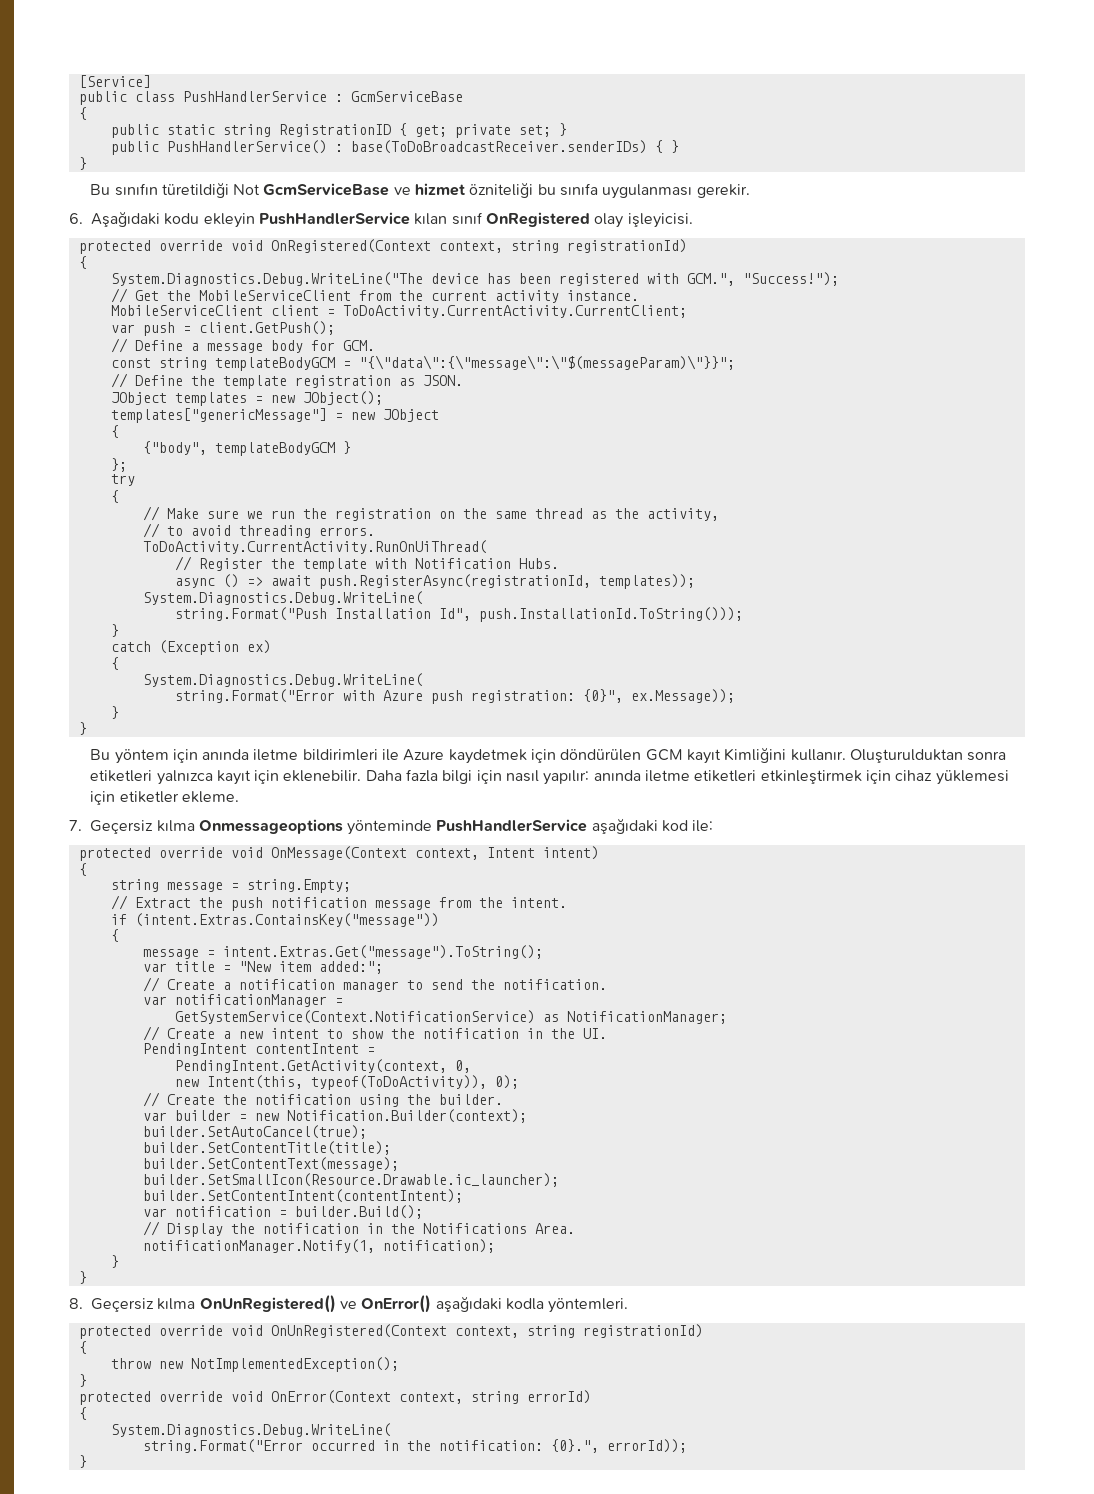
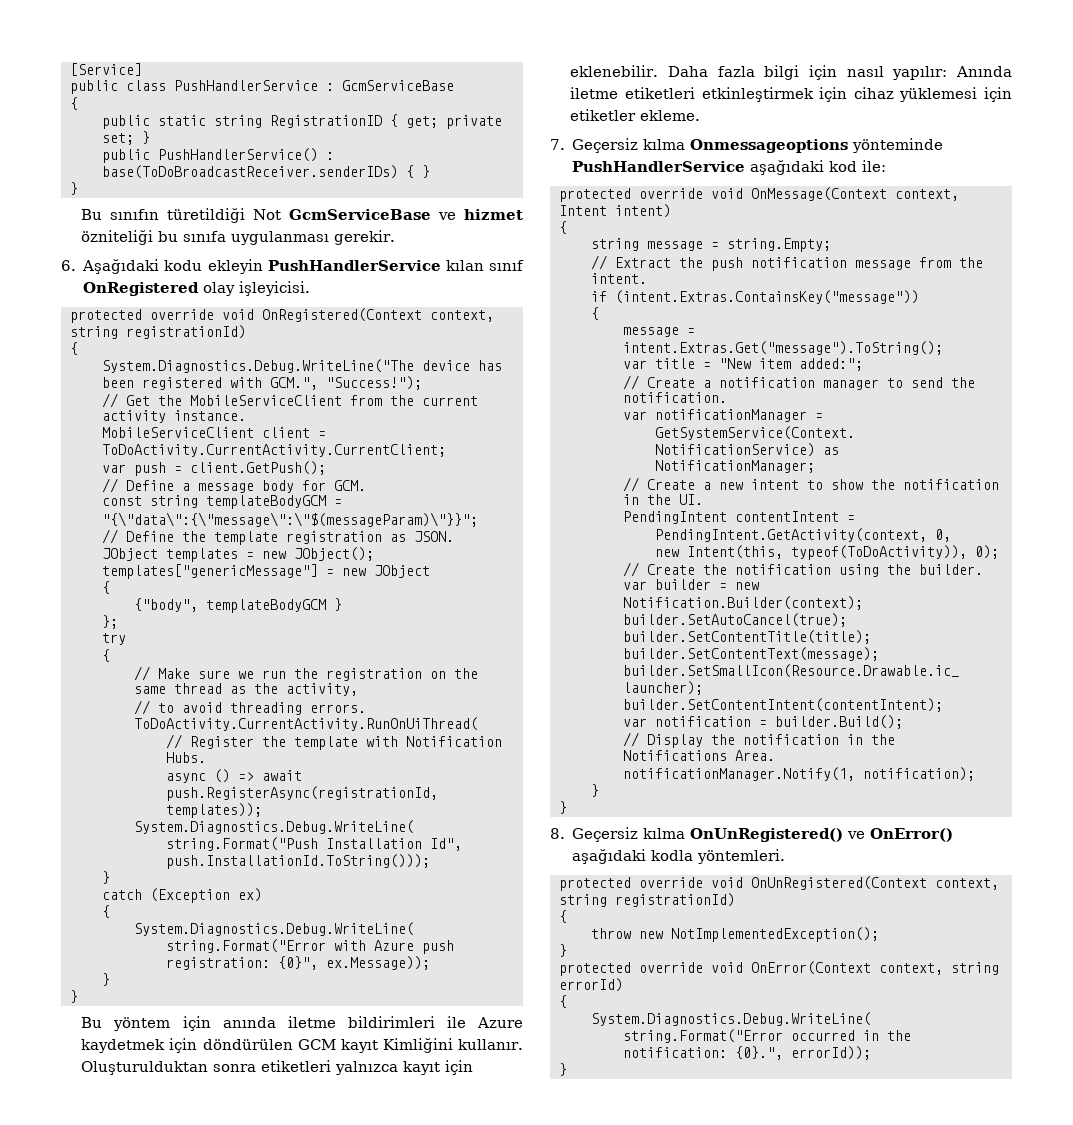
- Daha fazla bilgi için nasıl yapılır: anında iletme etiketleri etkinleştirmek için cihaz yüklemesi için etiketler ekleme.
+ Daha fazla bilgi için nasıl yapılır: Anında iletme etiketleri etkinleştirmek için cihaz yüklemesi için etiketler ekleme.

